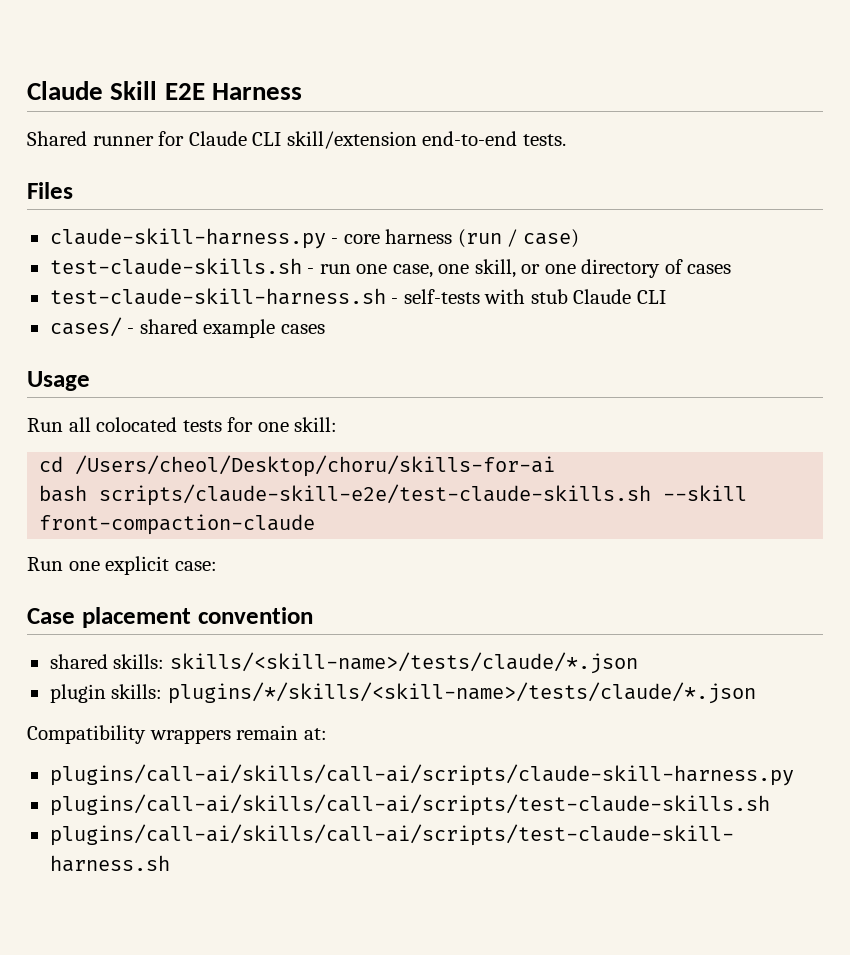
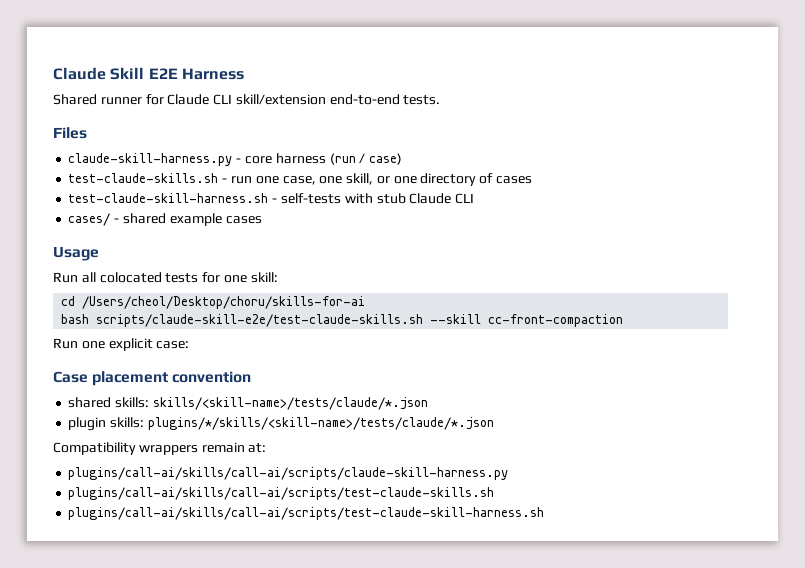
- bash scripts/claude-skill-e2e/test-claude-skills.sh --skill front-compaction-claude
+ bash scripts/claude-skill-e2e/test-claude-skills.sh --skill cc-front-compaction

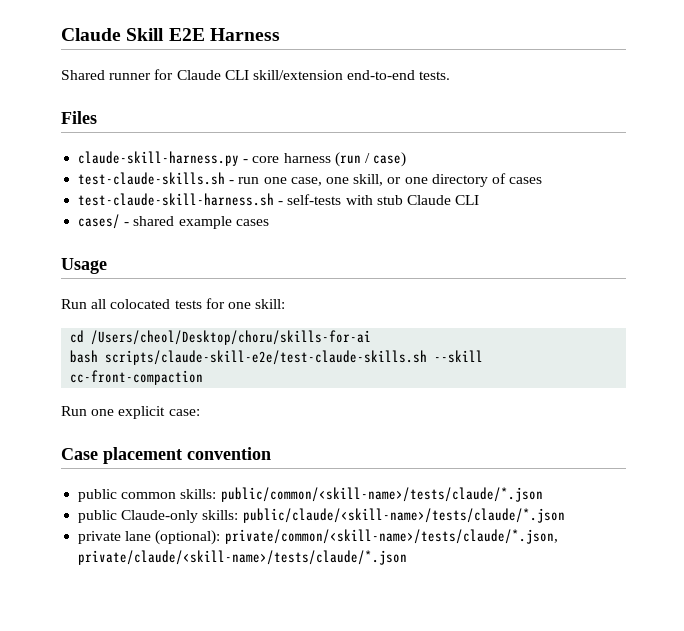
- shared skills: skills/<skill-name>/tests/claude/*.json
- plugin skills: plugins/*/skills/<skill-name>/tests/claude/*.json
- Compatibility wrappers remain at:
- plugins/call-ai/skills/call-ai/scripts/claude-skill-harness.py
- plugins/call-ai/skills/call-ai/scripts/test-claude-skills.sh
- plugins/call-ai/skills/call-ai/scripts/test-claude-skill-harness.sh
+ public common skills: public/common/<skill-name>/tests/claude/*.json
+ public Claude-only skills: public/claude/<skill-name>/tests/claude/*.json
+ private lane (optional): private/common/<skill-name>/tests/claude/*.json, private/claude/<skill-name>/tests/claude/*.json

